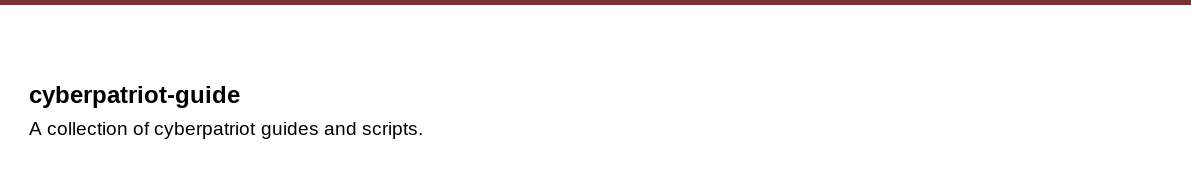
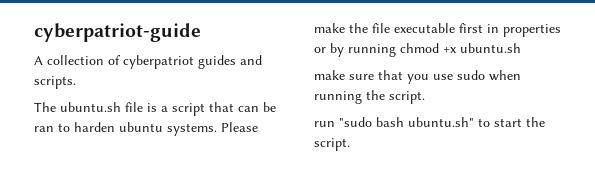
+ The ubuntu.sh file is a script that can be ran to harden ubuntu systems. Please make the file executable first in properties or by running chmod +x ubuntu.sh
+ make sure that you use sudo when running the script.
+ run "sudo bash ubuntu.sh" to start the script.

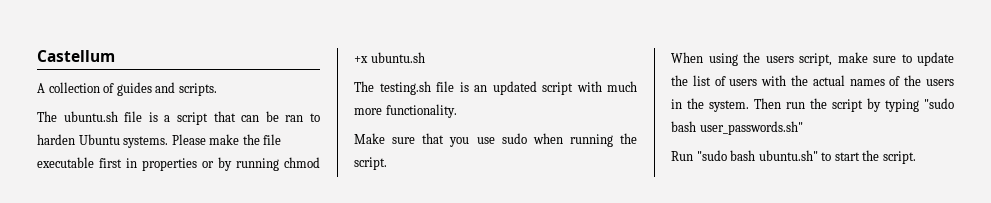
- cyberpatriot-guide
+ Castellum
- A collection of cyberpatriot guides and scripts.
+ A collection of guides and scripts.
- The ubuntu.sh file is a script that can be ran to harden ubuntu systems.
+ The ubuntu.sh file is a script that can be ran to harden Ubuntu systems.
- make sure that you use sudo when running the script.
+ The testing.sh file is an updated script with much more functionality.
+ Make sure that you use sudo when running the script.
- run "sudo bash ubuntu.sh" to start the script.
+ When using the users script, make sure to update the list of users with the actual names of the users in the system. Then run the script by typing "sudo bash user_passwords.sh"
+ Run "sudo bash ubuntu.sh" to start the script.

